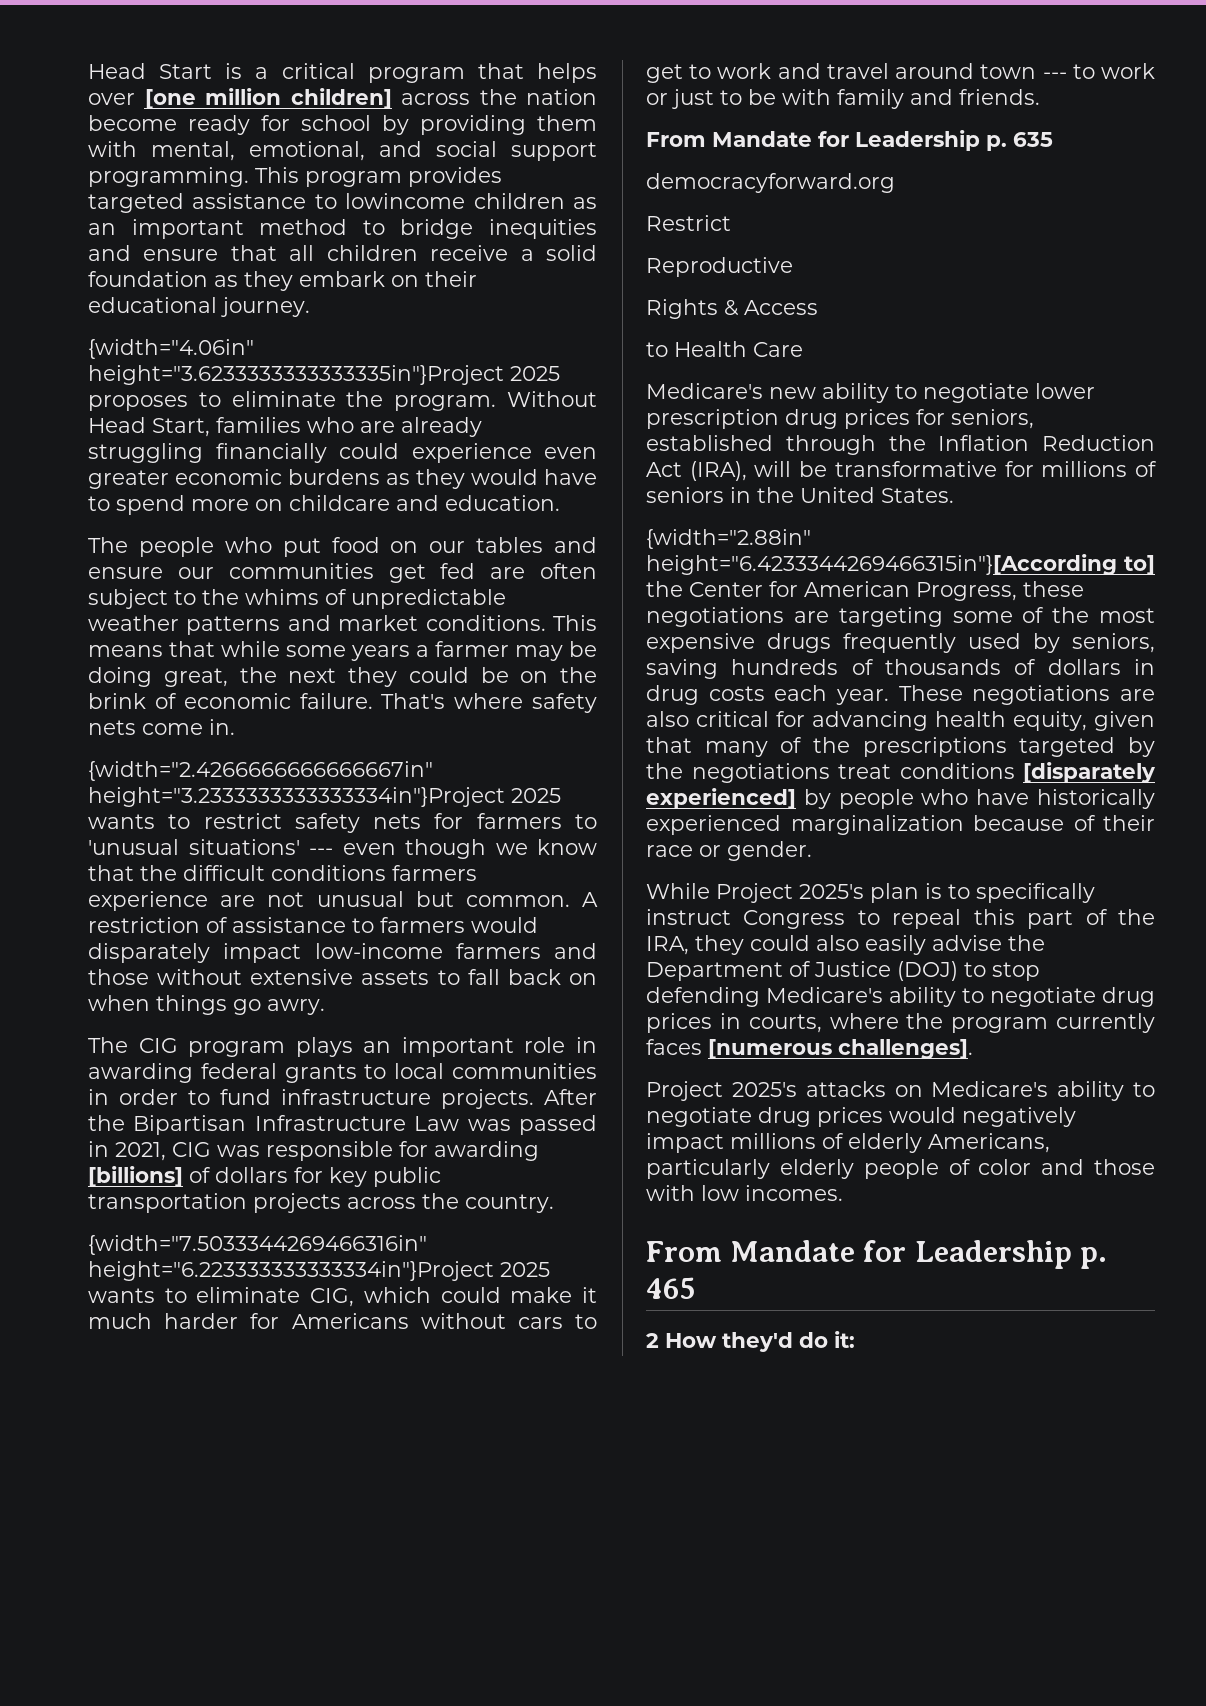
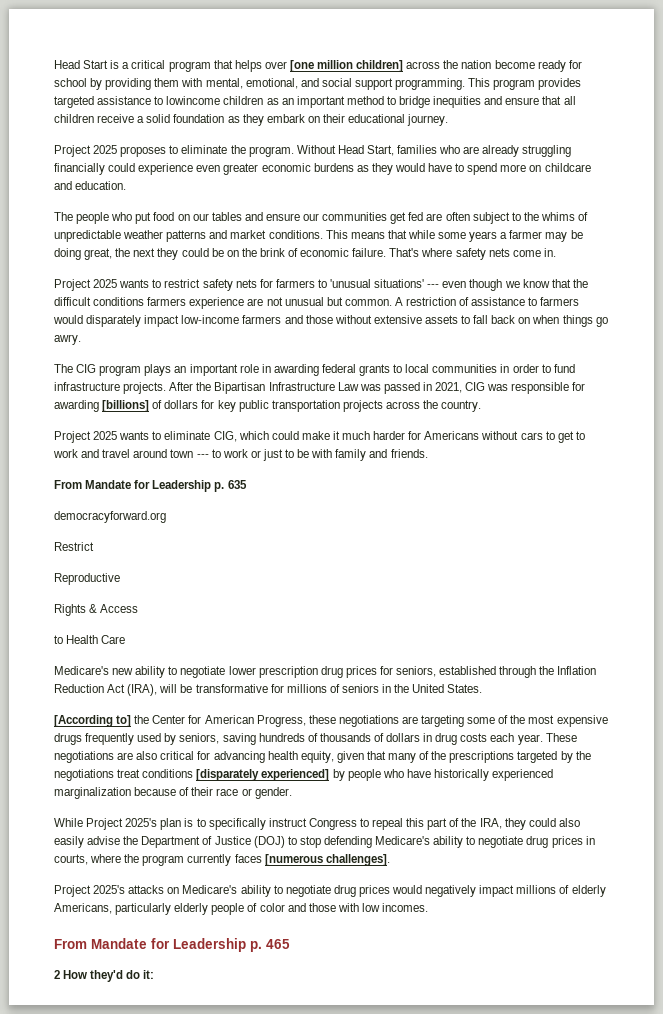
- {width="4.06in" height="3.6233333333333335in"}Project 2025 proposes to eliminate the program.
+ Project 2025 proposes to eliminate the program.
- {width="2.4266666666666667in" height="3.2333333333333334in"}Project 2025 wants to restrict safety nets for farmers to 'unusual situations' --- even though we know that the difficult conditions farmers experience are not unusual but common.
+ Project 2025 wants to restrict safety nets for farmers to 'unusual situations' --- even though we know that the difficult conditions farmers experience are not unusual but common.
- {width="7.5033344269466316in" height="6.223333333333334in"}Project 2025 wants to eliminate CIG, which could make it much harder for Americans without cars to get to work and travel around town --- to work or just to be with family and friends.
+ Project 2025 wants to eliminate CIG, which could make it much harder for Americans without cars to get to work and travel around town --- to work or just to be with family and friends.
- {width="2.88in" height="6.4233344269466315in"}[According to] the Center for American Progress, these negotiations are targeting some of the most expensive drugs frequently used by seniors, saving hundreds of thousands of dollars in drug costs each year.
+ [According to] the Center for American Progress, these negotiations are targeting some of the most expensive drugs frequently used by seniors, saving hundreds of thousands of dollars in drug costs each year.

